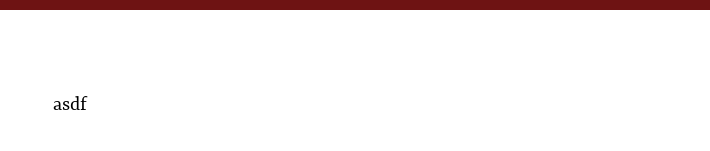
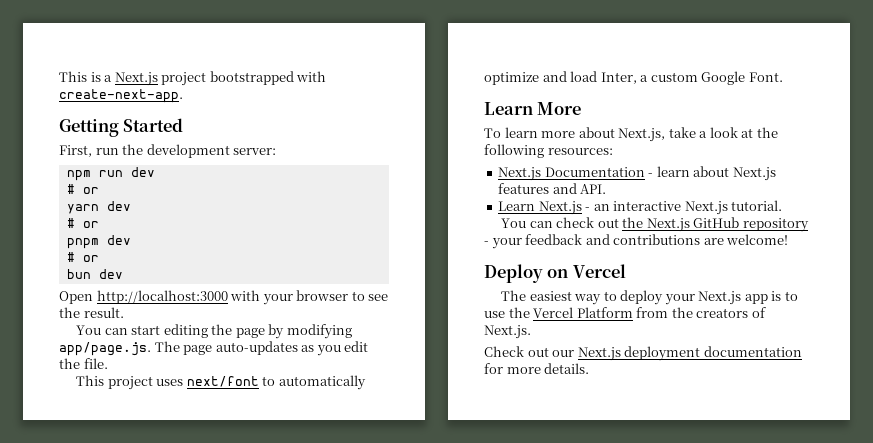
- asdf
+ This is a Next.js project bootstrapped with create-next-app.
+ Getting Started
+ First, run the development server:
+ npm run dev
+ # or
+ yarn dev
+ # or
+ pnpm dev
+ # or
+ bun dev
+ Open http://localhost:3000 with your browser to see the result.
+ You can start editing the page by modifying app/page.js. The page auto-updates as you edit the file.
+ This project uses next/font to automatically optimize and load Inter, a custom Google Font.
+ Learn More
+ To learn more about Next.js, take a look at the following resources:
+ Next.js Documentation - learn about Next.js features and API.
+ Learn Next.js - an interactive Next.js tutorial.
+ You can check out the Next.js GitHub repository - your feedback and contributions are welcome!
+ Deploy on Vercel
+ The easiest way to deploy your Next.js app is to use the Vercel Platform from the creators of Next.js.
+ Check out our Next.js deployment documentation for more details.

